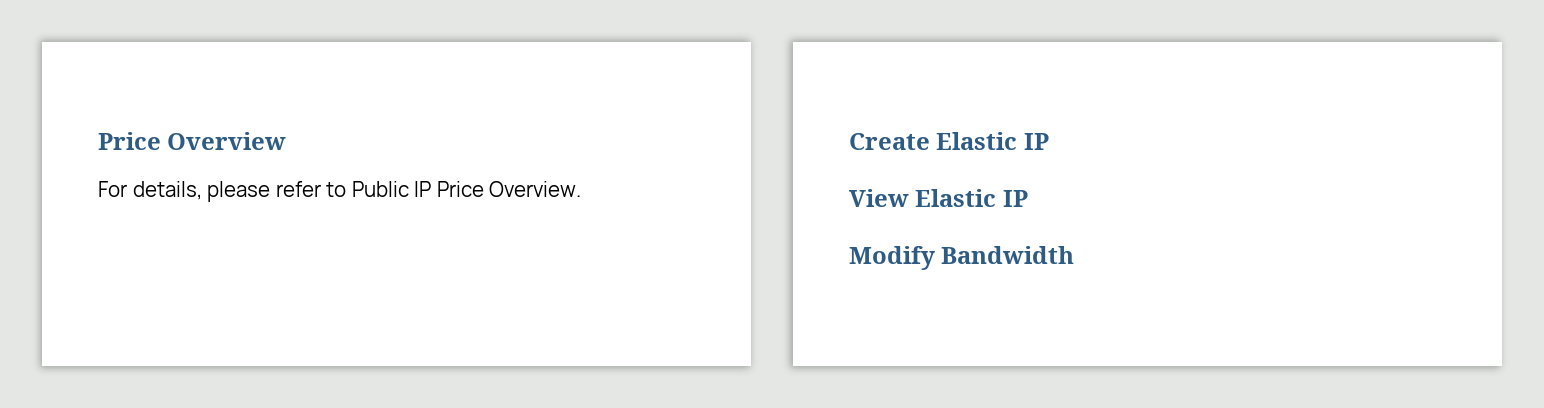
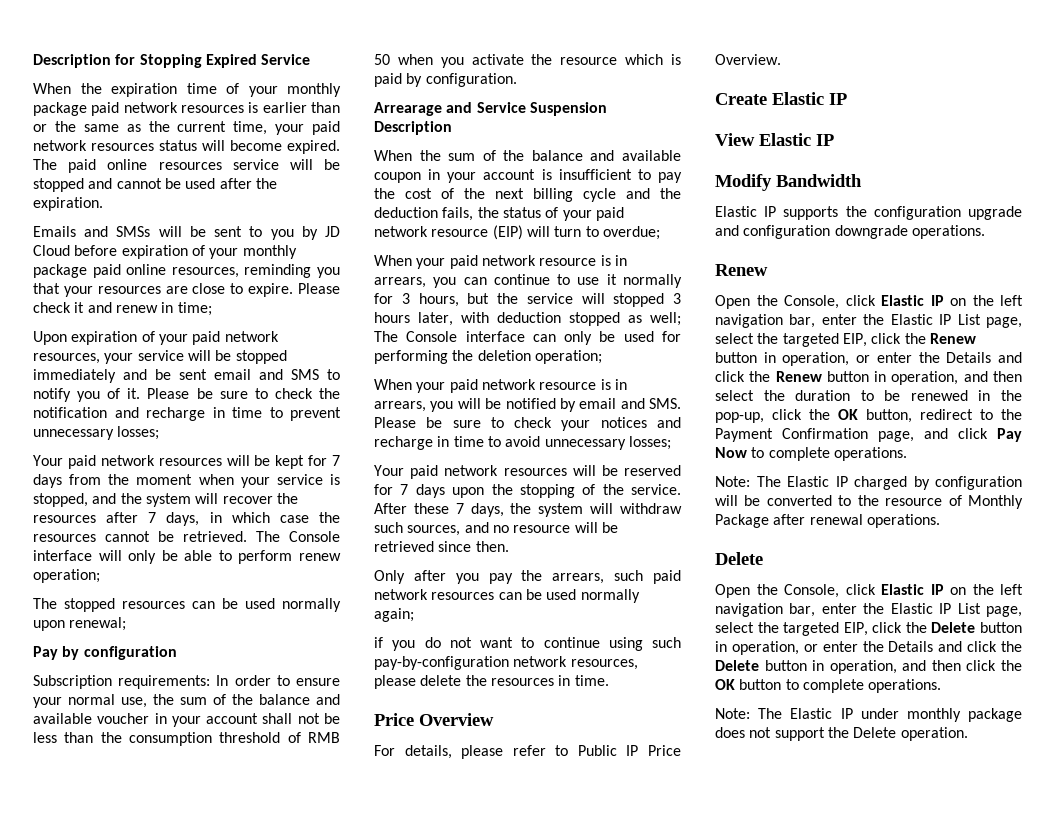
+ Description for Stopping Expired Service
+ When the expiration time of your monthly package paid network resources is earlier than or the same as the current time, your paid network resources status will become expired. The paid online resources service will be stopped and cannot be used after the expiration.
+ Emails and SMSs will be sent to you by JD Cloud before expiration of your monthly package paid online resources, reminding you that your resources are close to expire. Please check it and renew in time;
+ Upon expiration of your paid network resources, your service will be stopped immediately and be sent email and SMS to notify you of it. Please be sure to check the notification and recharge in time to prevent unnecessary losses;
+ Your paid network resources will be kept for 7 days from the moment when your service is stopped, and the system will recover the resources after 7 days, in which case the resources cannot be retrieved. The Console interface will only be able to perform renew operation;
+ The stopped resources can be used normally upon renewal;
+ Pay by configuration
+ Subscription requirements: In order to ensure your normal use, the sum of the balance and available voucher in your account shall not be less than the consumption threshold of RMB 50 when you activate the resource which is paid by configuration.
+ Arrearage and Service Suspension Description
+ When the sum of the balance and available coupon in your account is insufficient to pay the cost of the next billing cycle and the deduction fails, the status of your paid network resource (EIP) will turn to overdue;
+ When your paid network resource is in arrears, you can continue to use it normally for 3 hours, but the service will stopped 3 hours later, with deduction stopped as well; The Console interface can only be used for performing the deletion operation;
+ When your paid network resource is in arrears, you will be notified by email and SMS. Please be sure to check your notices and recharge in time to avoid unnecessary losses;
+ Your paid network resources will be reserved for 7 days upon the stopping of the service. After these 7 days, the system will withdraw such sources, and no resource will be retrieved since then.
+ Only after you pay the arrears, such paid network resources can be used normally again;
+ if you do not want to continue using such pay-by-configuration network resources, please delete the resources in time.
+ Elastic IP supports the configuration upgrade and configuration downgrade operations.
+ Renew
+ Open the Console, click Elastic IP on the left navigation bar, enter the Elastic IP List page, select the targeted EIP, click the Renew button in operation, or enter the Details and click the Renew button in operation, and then select the duration to be renewed in the pop-up, click the OK button, redirect to the Payment Confirmation page, and click Pay Now to complete operations.
+ Note: The Elastic IP charged by configuration will be converted to the resource of Monthly Package after renewal operations.
+ Delete
+ Open the Console, click Elastic IP on the left navigation bar, enter the Elastic IP List page, select the targeted EIP, click the Delete button in operation, or enter the Details and click the Delete button in operation, and then click the OK button to complete operations.
+ Note: The Elastic IP under monthly package does not support the Delete operation.

